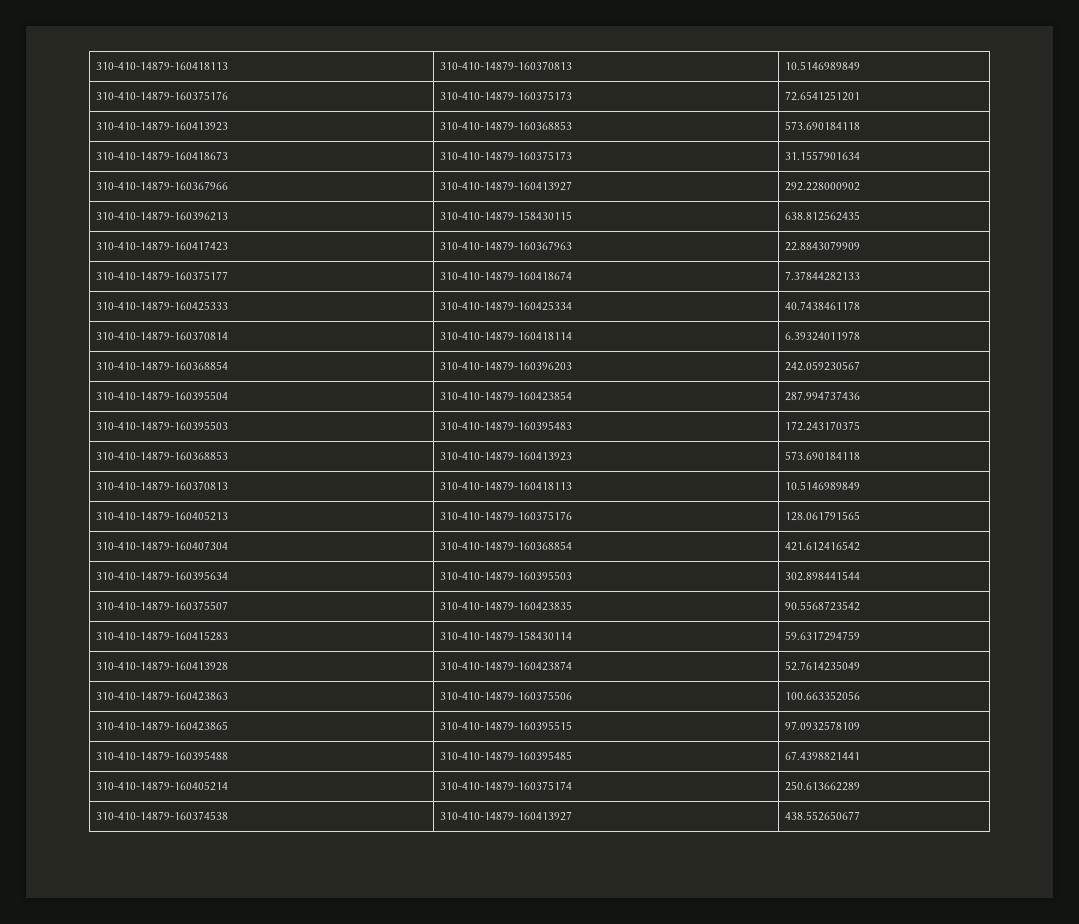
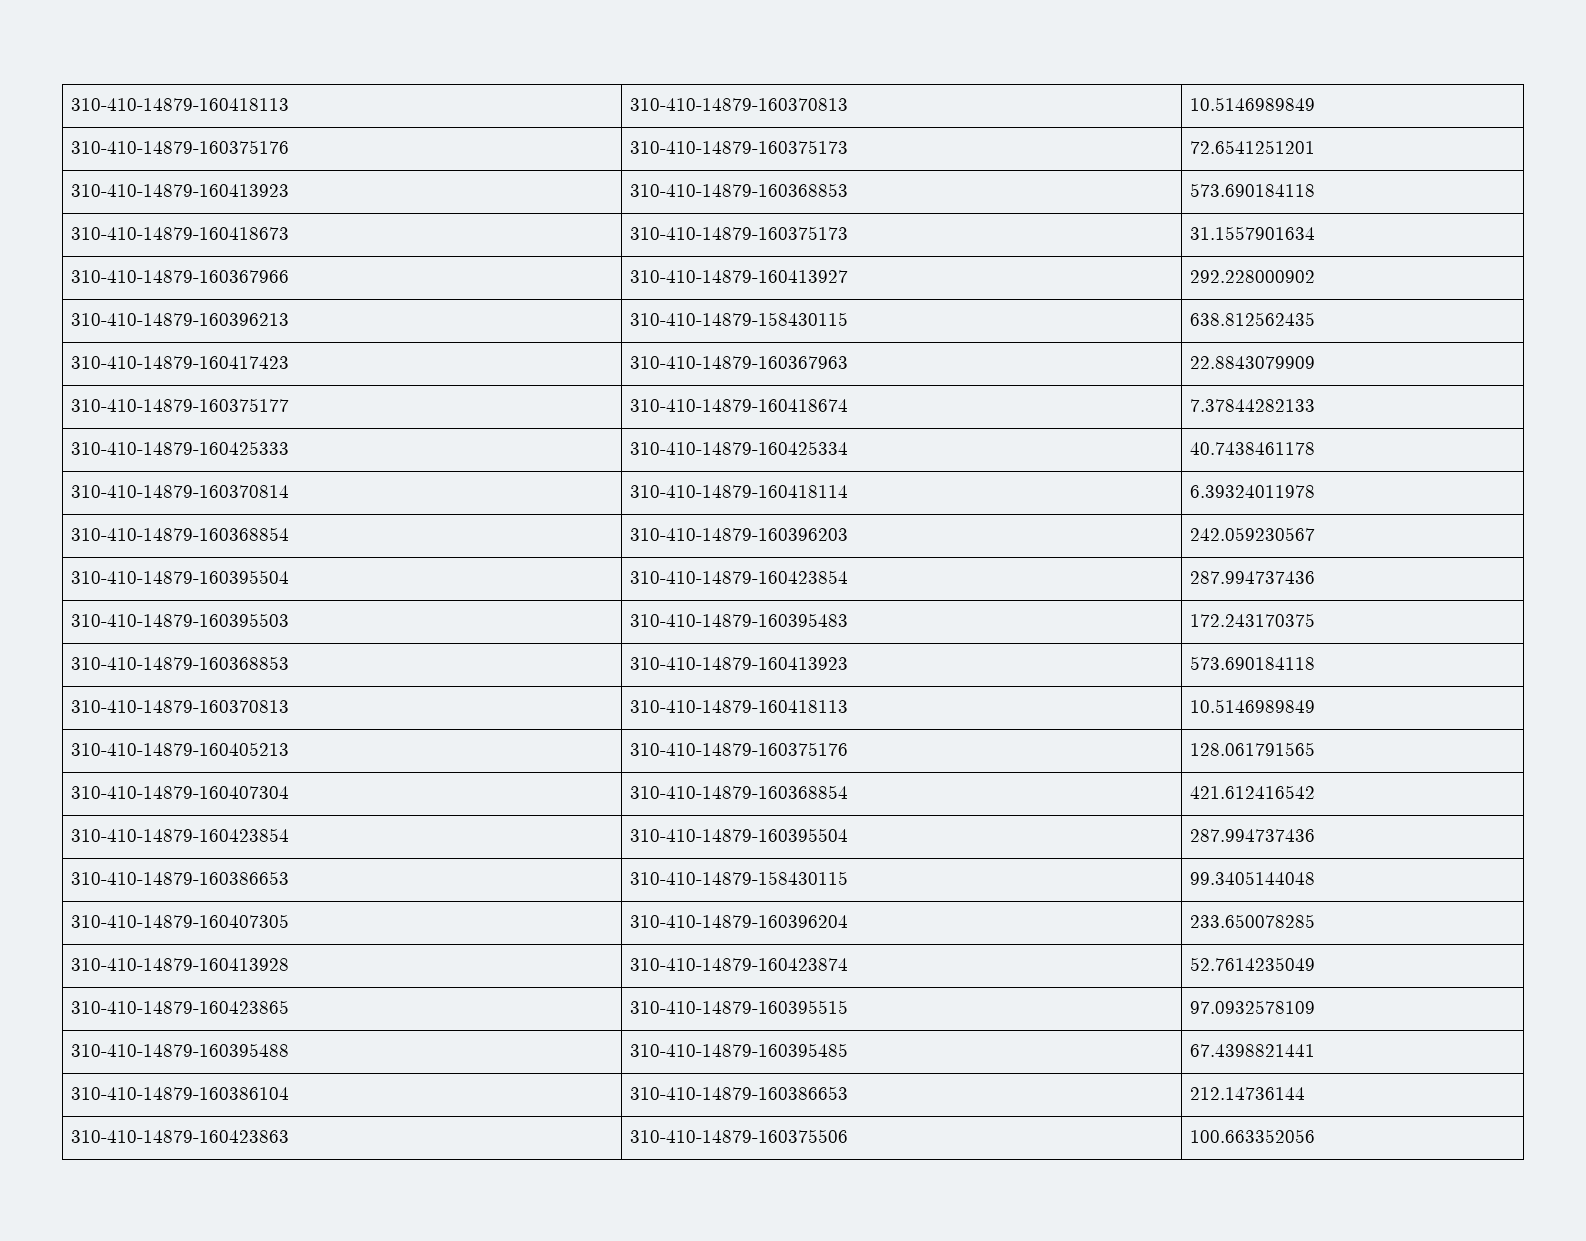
- 310-410-14879-160395634 | 310-410-14879-160395503 | 302.898441544
- 310-410-14879-160375507 | 310-410-14879-160423835 | 90.5568723542
- 310-410-14879-160415283 | 310-410-14879-158430114 | 59.6317294759
+ 310-410-14879-160423854 | 310-410-14879-160395504 | 287.994737436
+ 310-410-14879-160386653 | 310-410-14879-158430115 | 99.3405144048
+ 310-410-14879-160407305 | 310-410-14879-160396204 | 233.650078285
- 310-410-14879-160423863 | 310-410-14879-160375506 | 100.663352056
- 310-410-14879-160405214 | 310-410-14879-160375174 | 250.613662289
- 310-410-14879-160374538 | 310-410-14879-160413927 | 438.552650677
+ 310-410-14879-160386104 | 310-410-14879-160386653 | 212.14736144
+ 310-410-14879-160423863 | 310-410-14879-160375506 | 100.663352056

